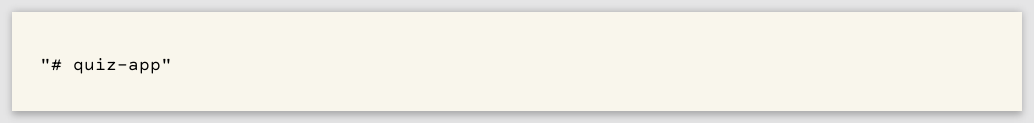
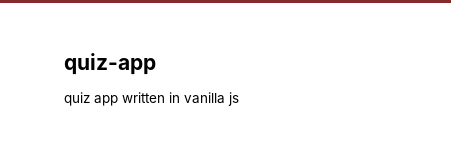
- "# quiz-app"
+ quiz-app
+ quiz app written in vanilla js

